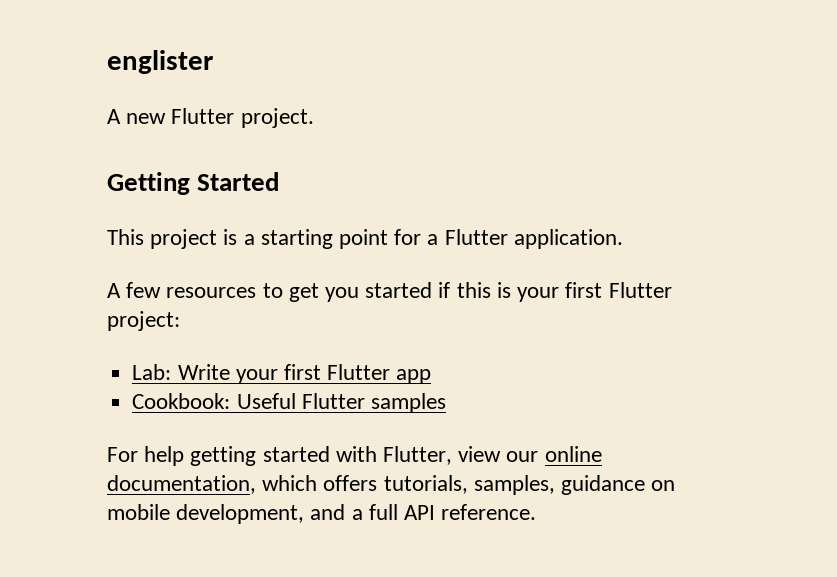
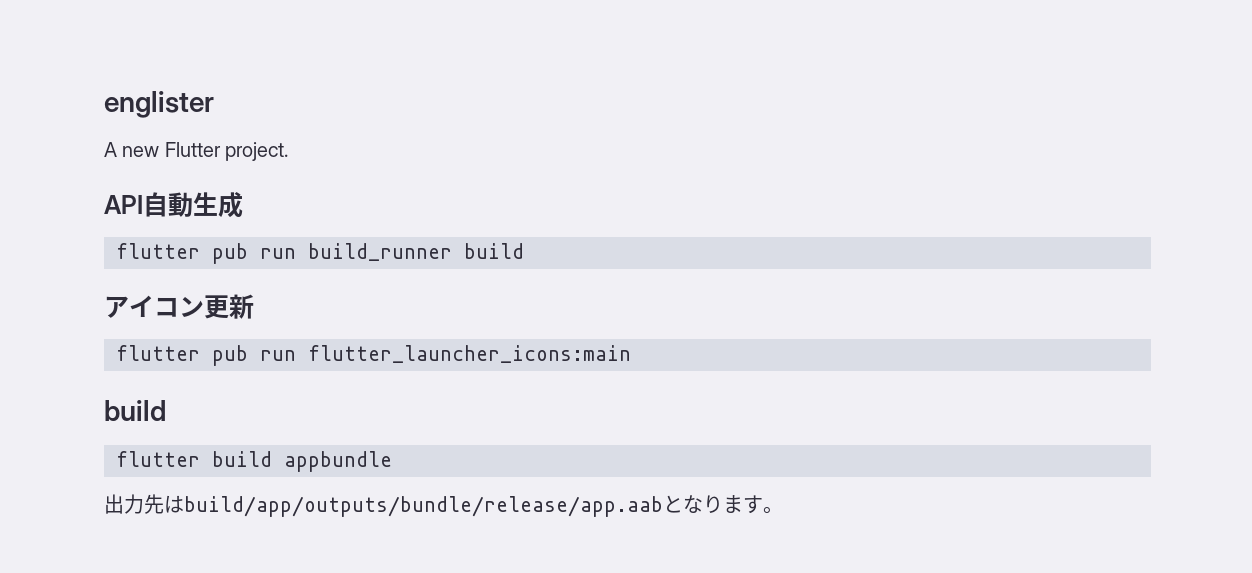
- Getting Started
- This project is a starting point for a Flutter application.
- A few resources to get you started if this is your first Flutter project:
- Lab: Write your first Flutter app
- Cookbook: Useful Flutter samples
- For help getting started with Flutter, view our online documentation, which offers tutorials, samples, guidance on mobile development, and a full API reference.
+ API自動生成
+ flutter pub run build_runner build
+ アイコン更新
+ flutter pub run flutter_launcher_icons:main
+ build
+ flutter build appbundle
+ 出力先はbuild/app/outputs/bundle/release/app.aabとなります。

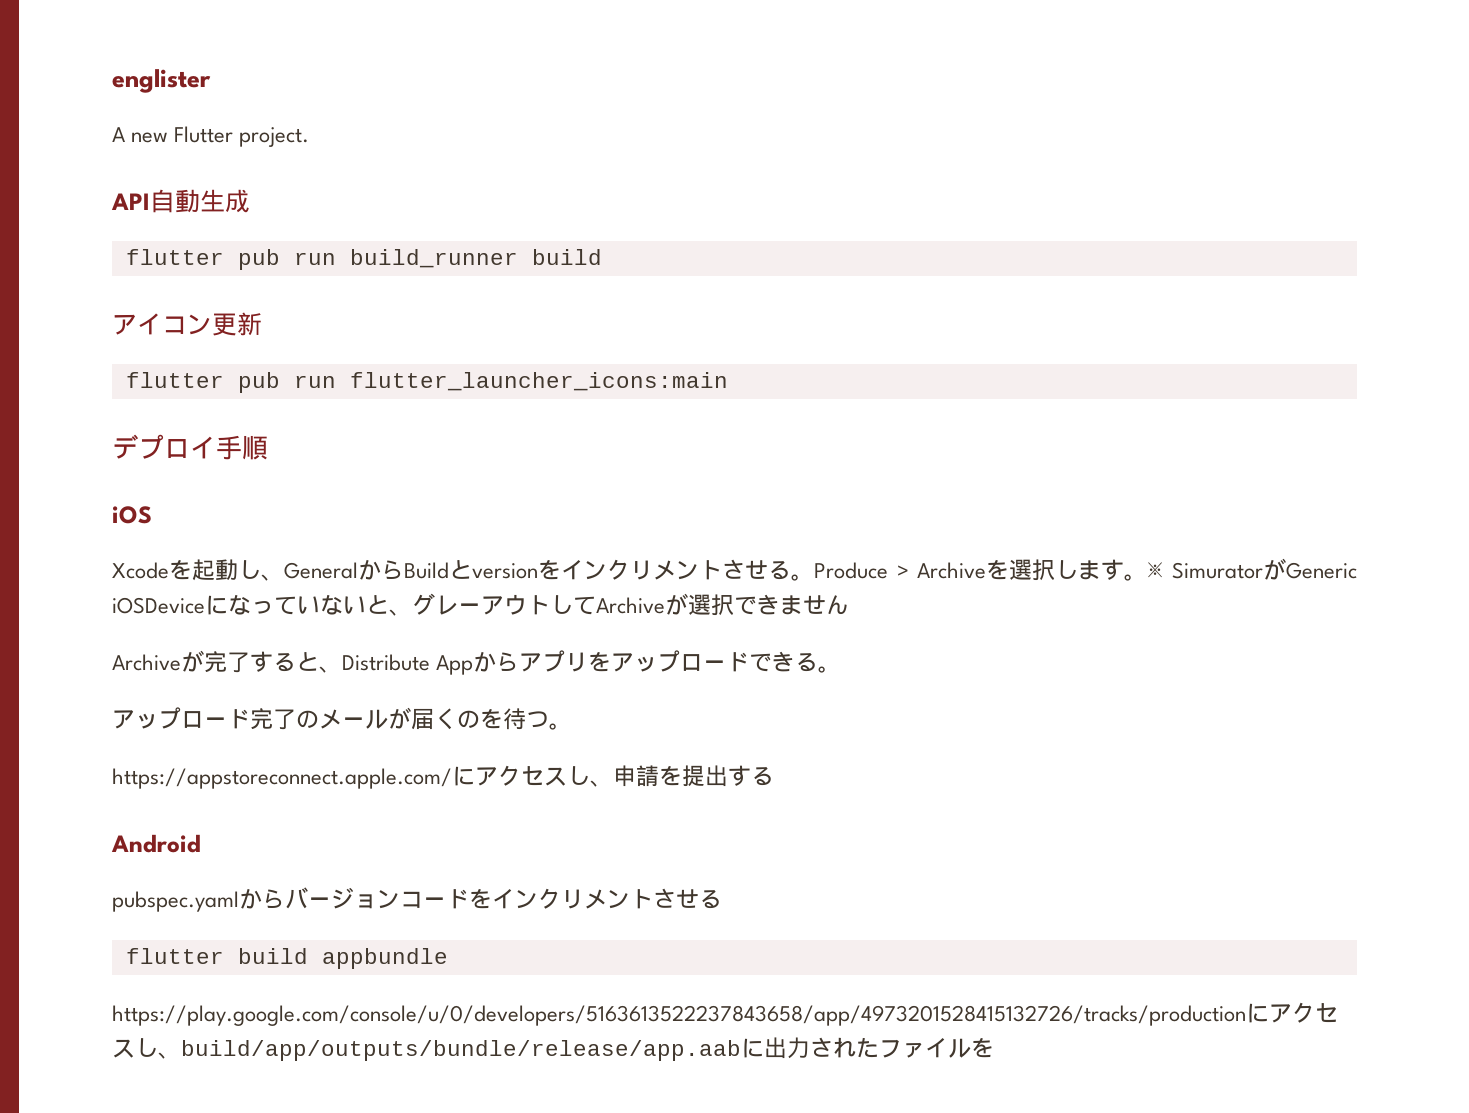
  flutter pub run flutter_launcher_icons:main
- build
+ デプロイ手順
+ iOS
+ Xcodeを起動し、GeneralからBuildとversionをインクリメントさせる。Produce > Archiveを選択します。※ SimuratorがGeneric iOSDeviceになっていないと、グレーアウトしてArchiveが選択できません
+ Archiveが完了すると、Distribute Appからアプリをアップロードできる。
+ アップロード完了のメールが届くのを待つ。
+ https://appstoreconnect.apple.com/にアクセスし、申請を提出する
+ Android
+ pubspec.yamlからバージョンコードをインクリメントさせる
  flutter build appbundle
- 出力先はbuild/app/outputs/bundle/release/app.aabとなります。
+ https://play.google.com/console/u/0/developers/5163613522237843658/app/4973201528415132726/tracks/productionにアクセスし、build/app/outputs/bundle/release/app.aabに出力されたファイルを

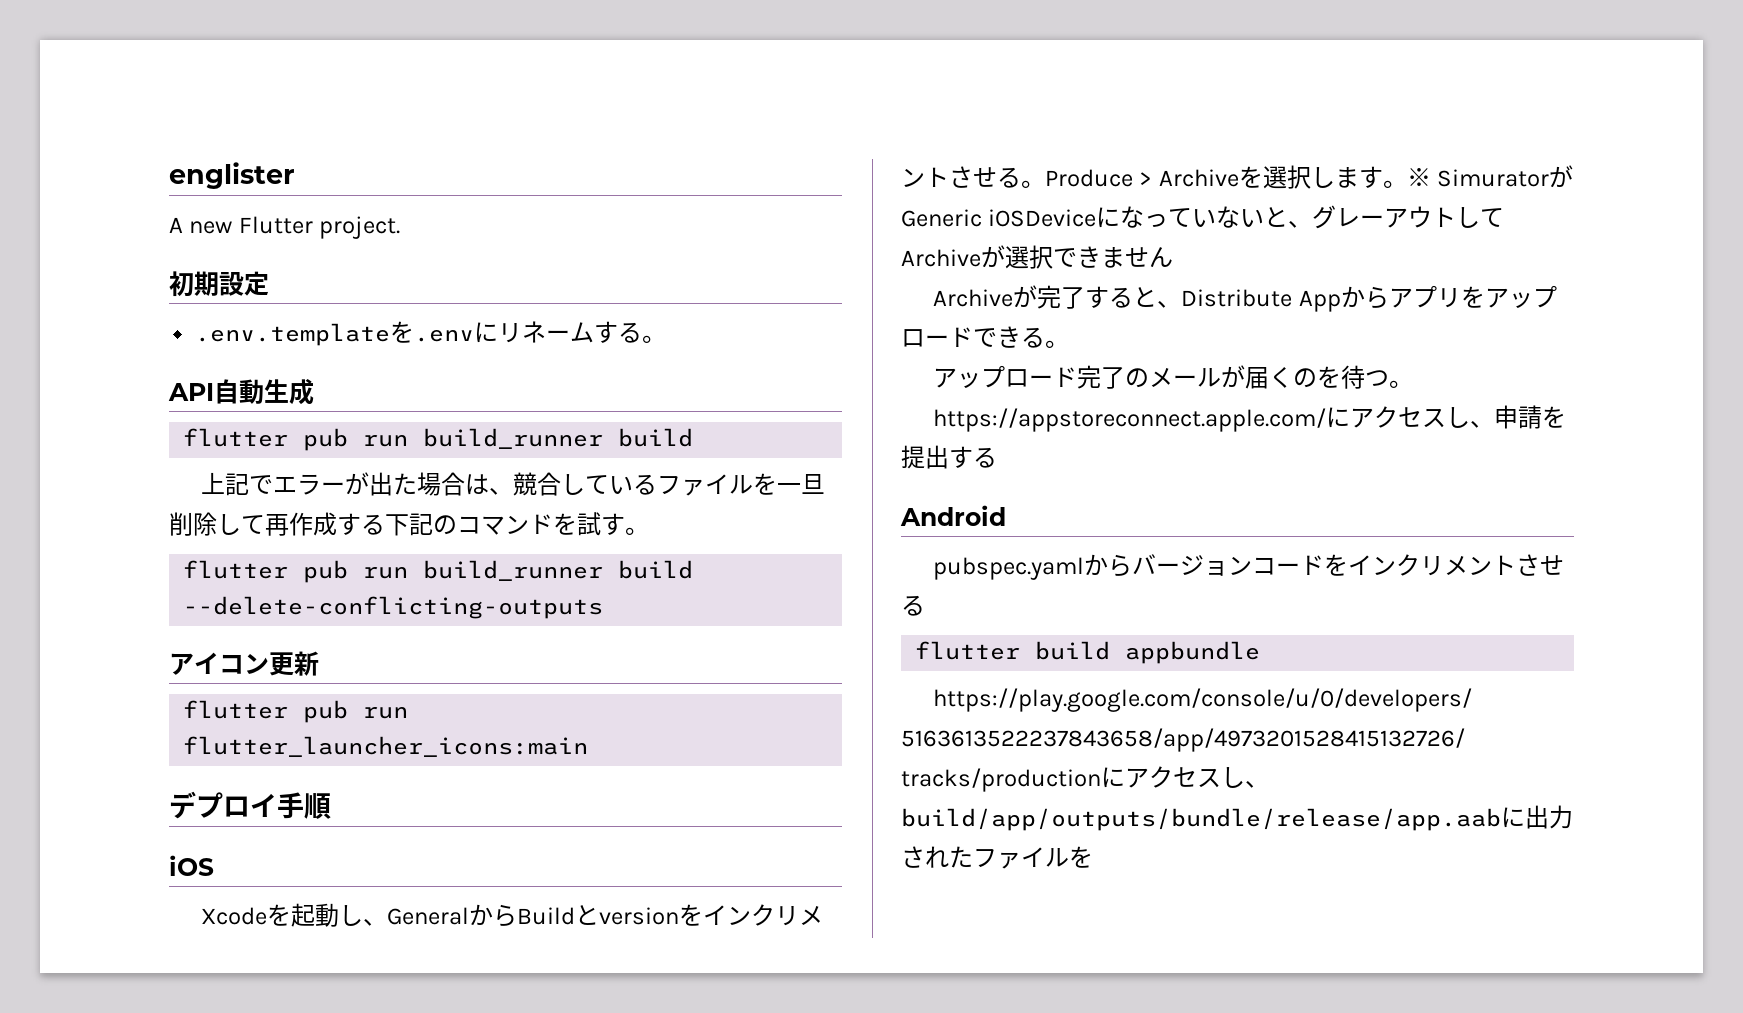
+ 初期設定
+ .env.templateを.envにリネームする。
+ 上記でエラーが出た場合は、競合しているファイルを一旦削除して再作成する下記のコマンドを試す。
+ flutter pub run build_runner build --delete-conflicting-outputs

